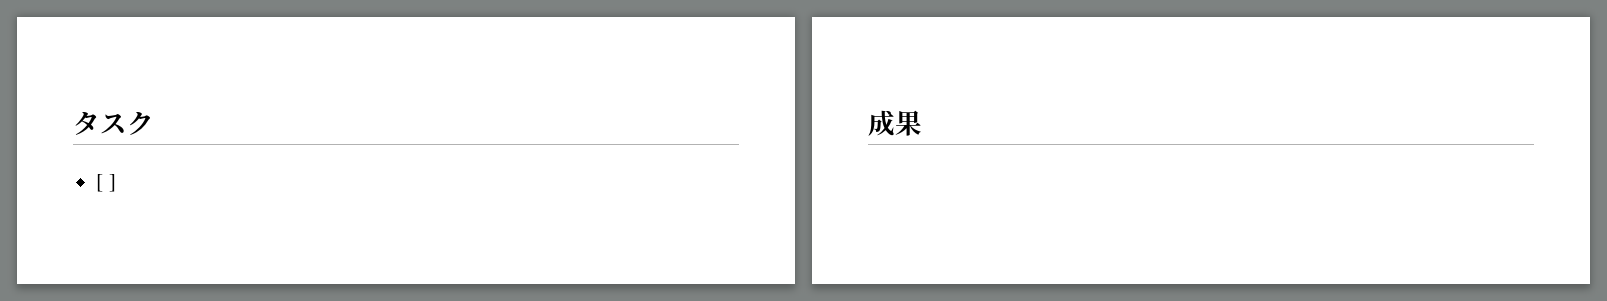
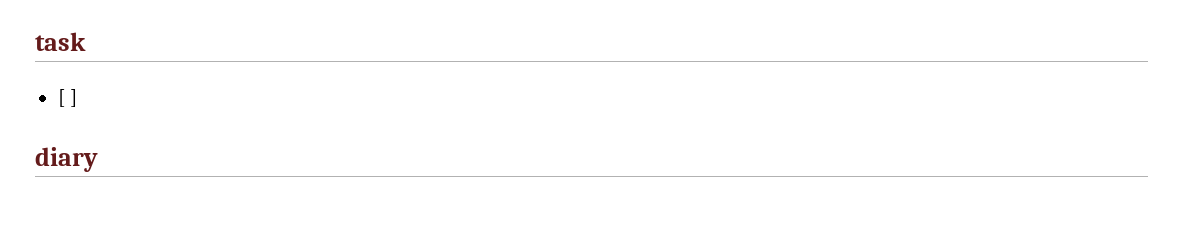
- タスク
+ task
- 成果
+ diary

